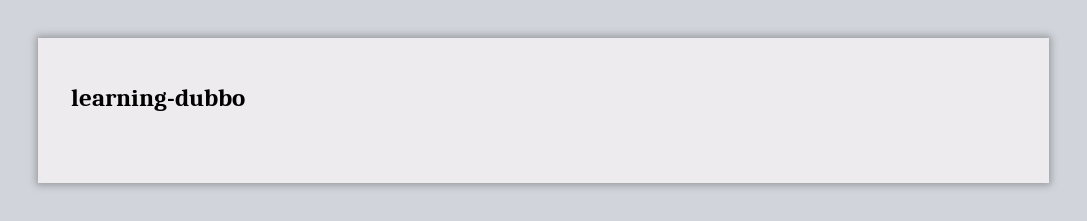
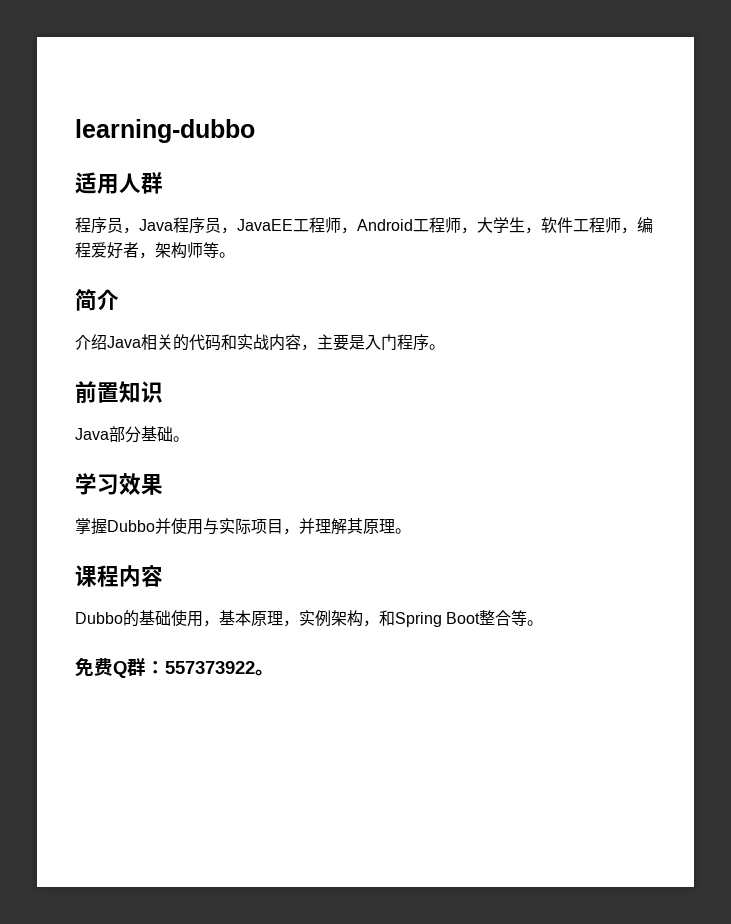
+ 适用人群
+ 程序员，Java程序员，JavaEE工程师，Android工程师，大学生，软件工程师，编程爱好者，架构师等。
+ 简介
+ 介绍Java相关的代码和实战内容，主要是入门程序。
+ 前置知识
+ Java部分基础。
+ 学习效果
+ 掌握Dubbo并使用与实际项目，并理解其原理。
+ 课程内容
+ Dubbo的基础使用，基本原理，实例架构，和Spring Boot整合等。
+ 免费Q群：557373922。

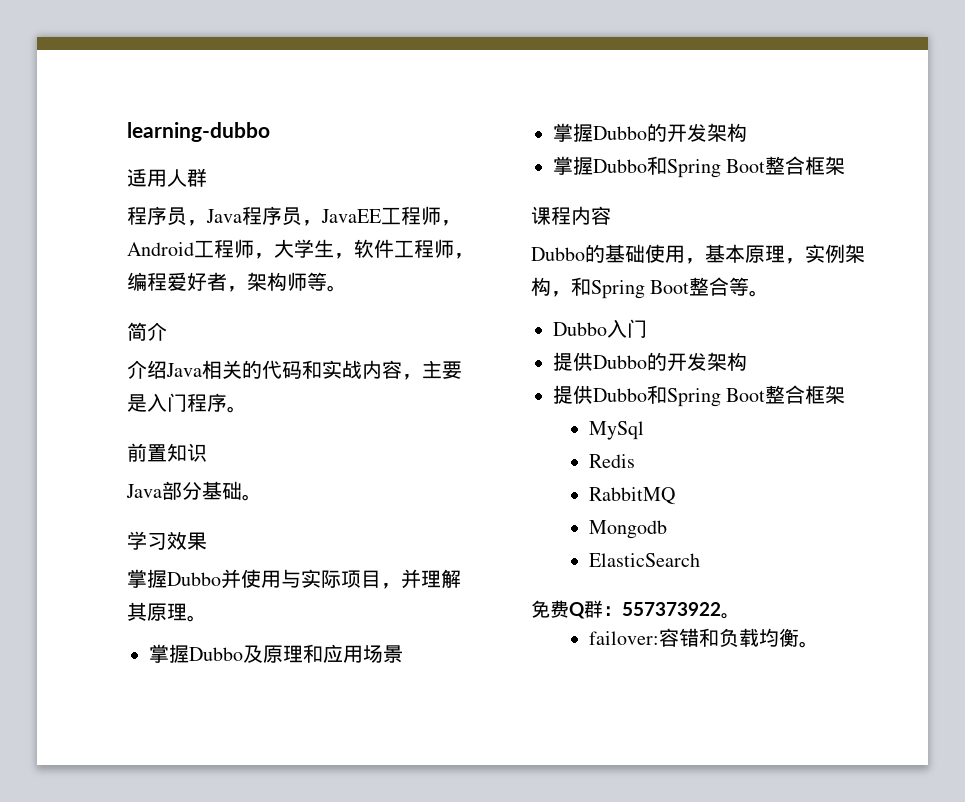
+ 掌握Dubbo及原理和应用场景
+ 掌握Dubbo的开发架构
+ 掌握Dubbo和Spring Boot整合框架
+ Dubbo入门
+ 提供Dubbo的开发架构
+ 提供Dubbo和Spring Boot整合框架
+ MySql
+ Redis
+ RabbitMQ
+ Mongodb
+ ElasticSearch
+ failover:容错和负载均衡。

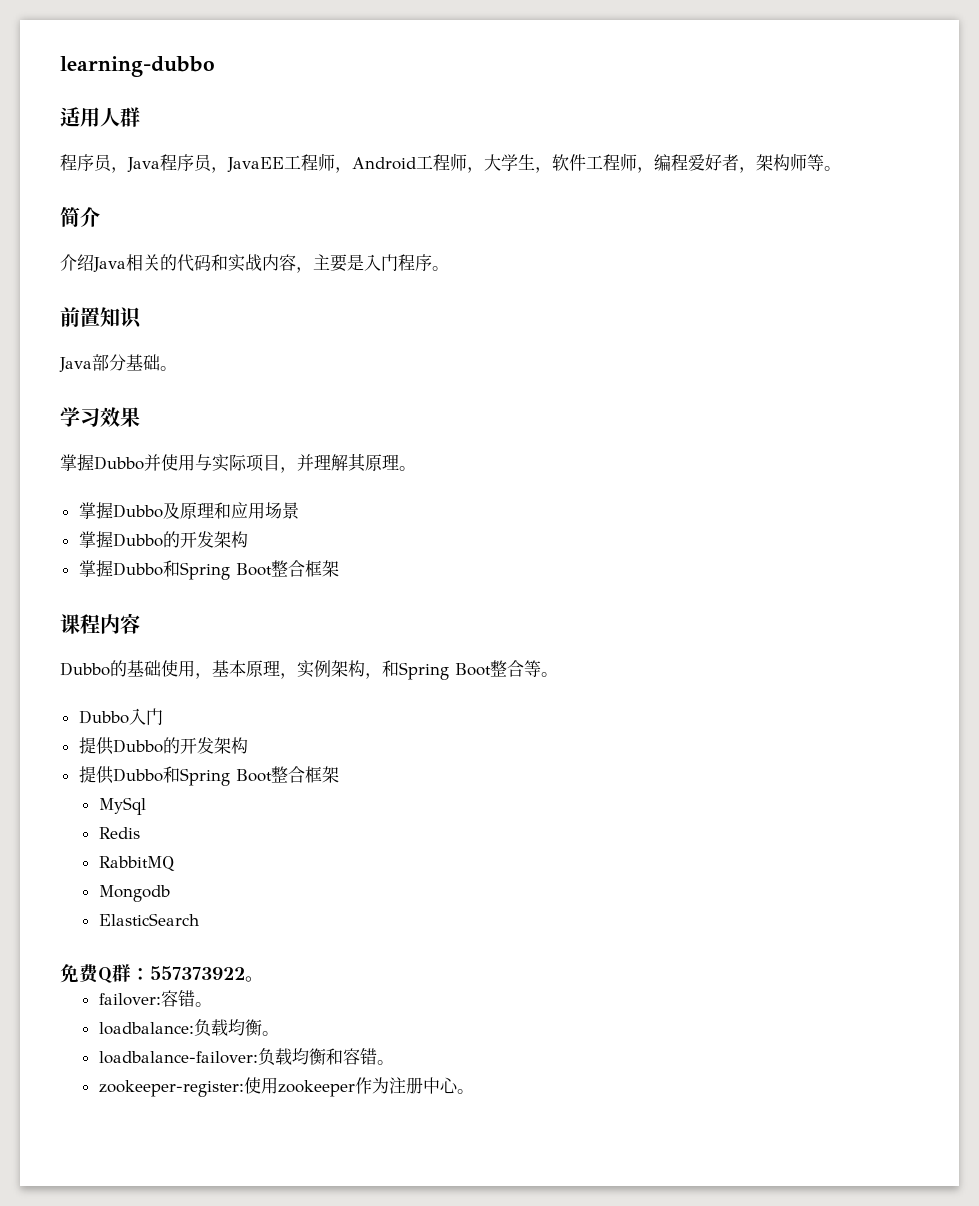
- failover:容错和负载均衡。
+ failover:容错。
+ loadbalance:负载均衡。
+ loadbalance-failover:负载均衡和容错。
+ zookeeper-register:使用zookeeper作为注册中心。

